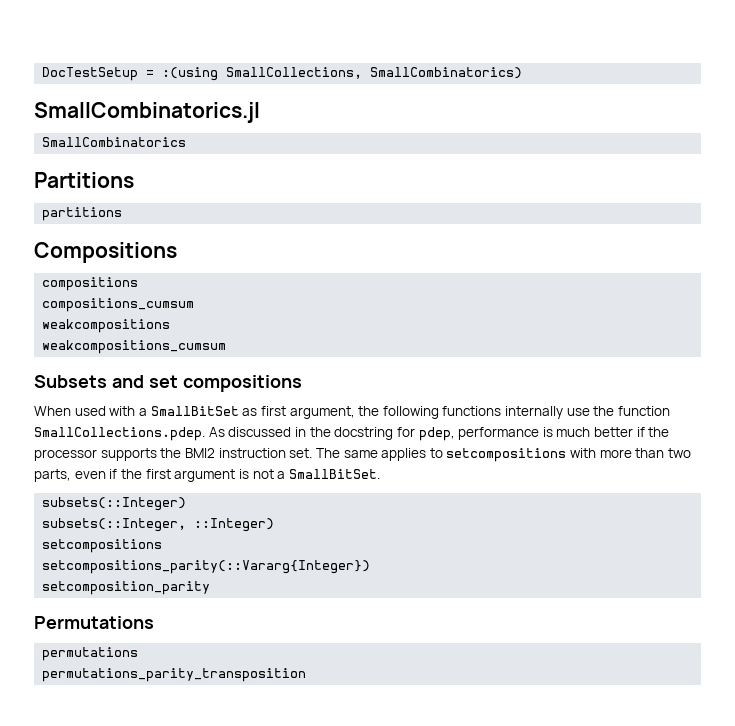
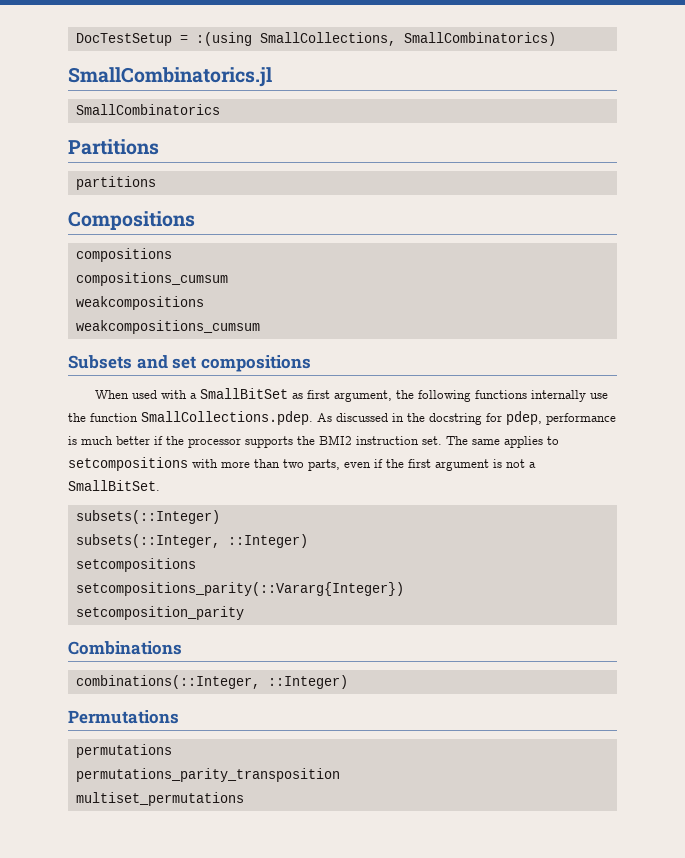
+ Combinations
+ combinations(::Integer, ::Integer)
+ multiset_permutations

